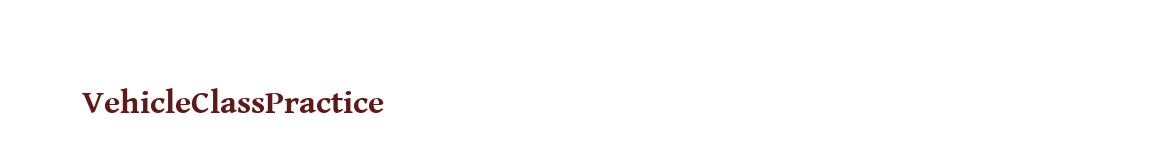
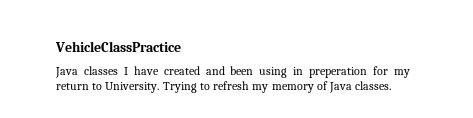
+ Java classes I have created and been using in preperation for my return to University. Trying to refresh my memory of Java classes.

